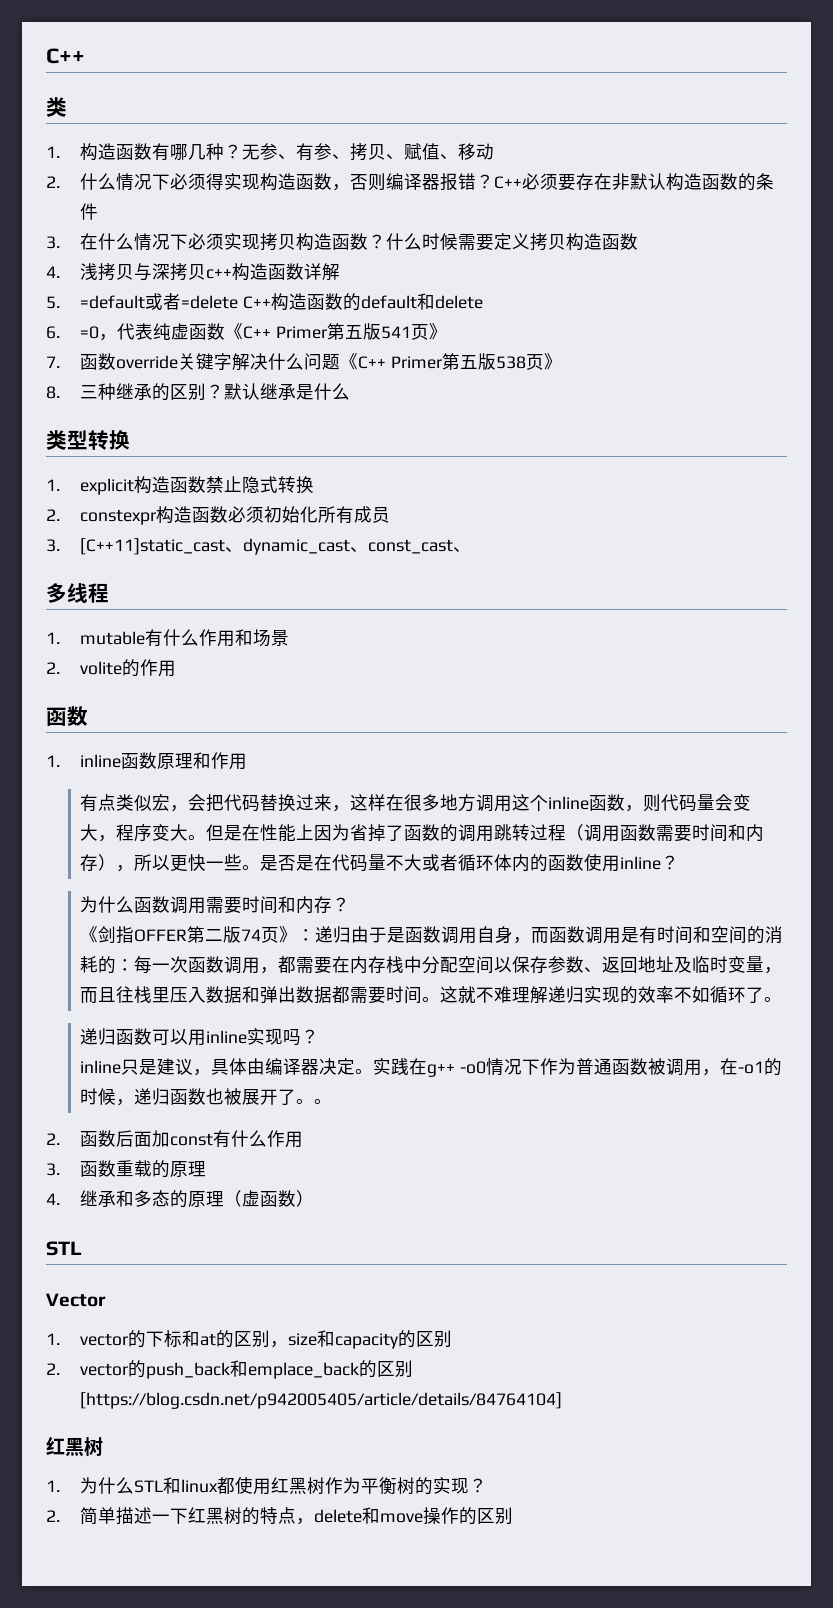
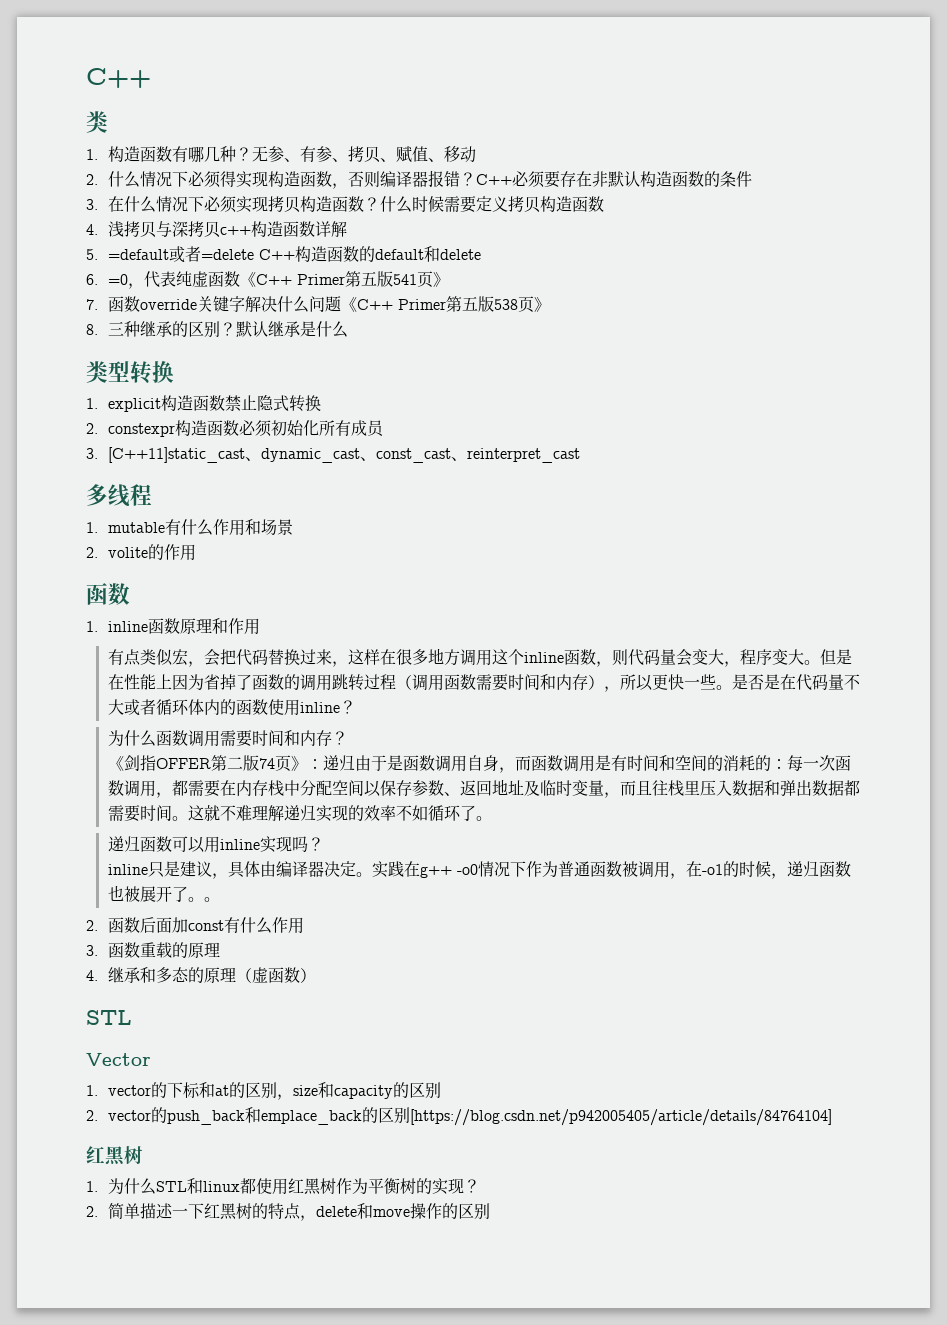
- 3. [C++11]static_cast、dynamic_cast、const_cast、
+ 3. [C++11]static_cast、dynamic_cast、const_cast、reinterpret_cast

